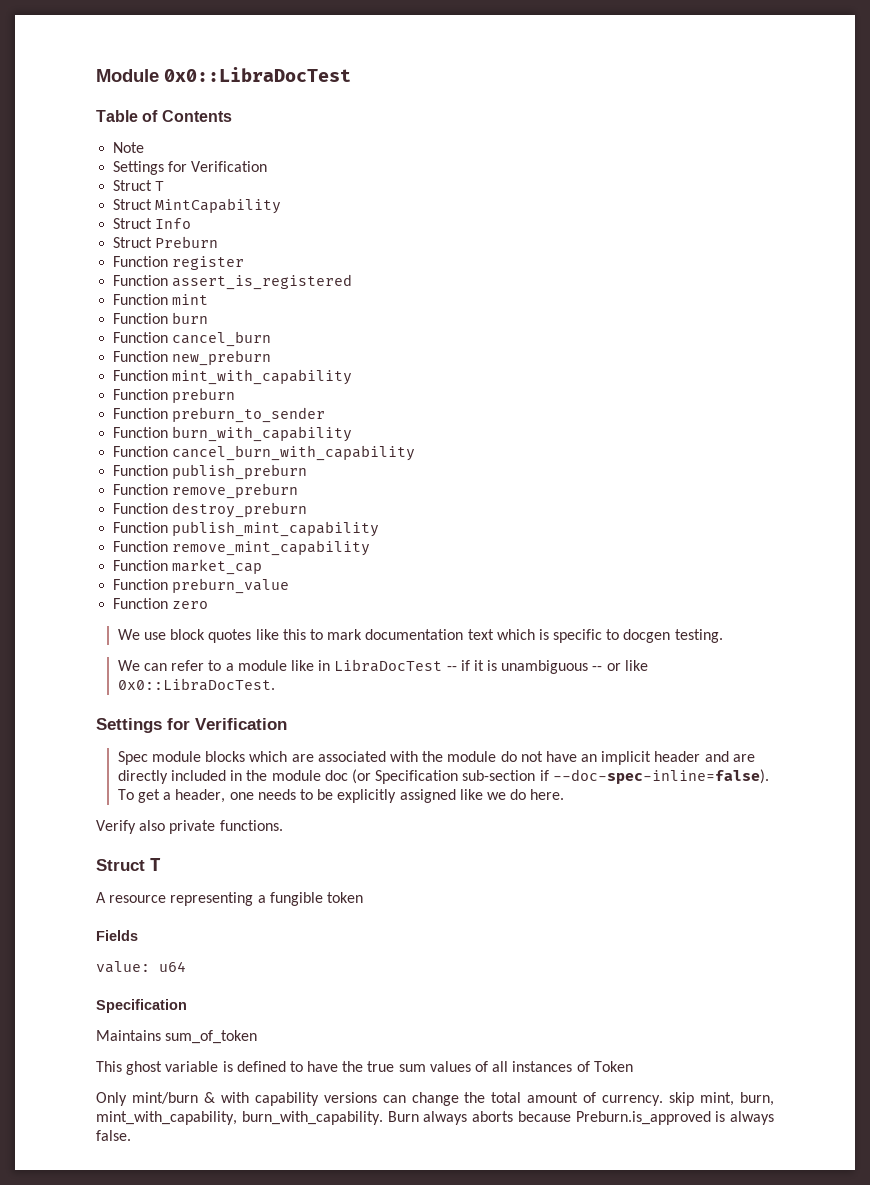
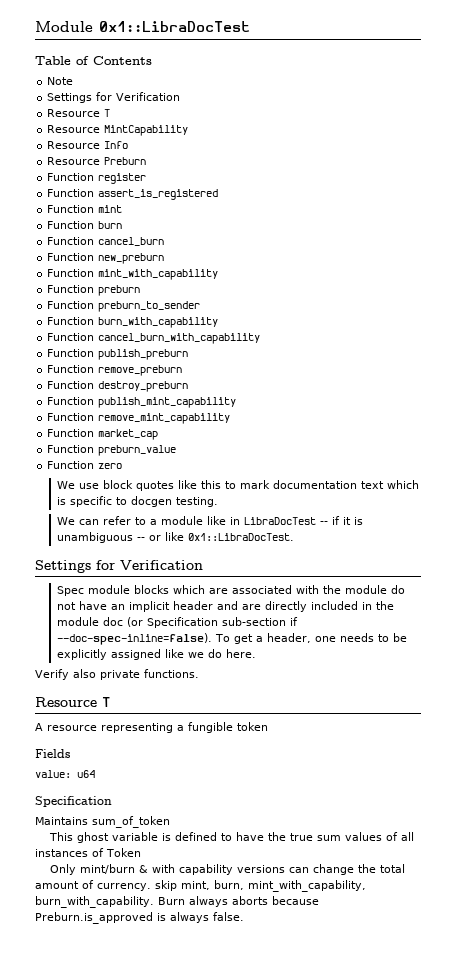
- Module 0x0::LibraDocTest
+ Module 0x1::LibraDocTest
  Note
  Settings for Verification
- Struct T
- Struct MintCapability
+ Resource T
+ Resource MintCapability
- Struct Info
+ Resource Info
- Struct Preburn
+ Resource Preburn
- We can refer to a module like in LibraDocTest -- if it is unambiguous -- or like 0x0::LibraDocTest.
+ We can refer to a module like in LibraDocTest -- if it is unambiguous -- or like 0x1::LibraDocTest.
  Verify also private functions.
- Struct T
+ Resource T

